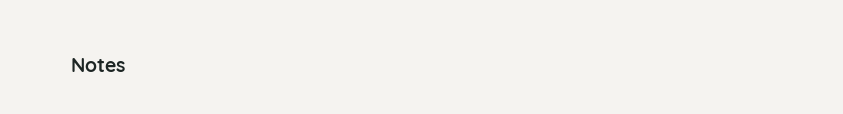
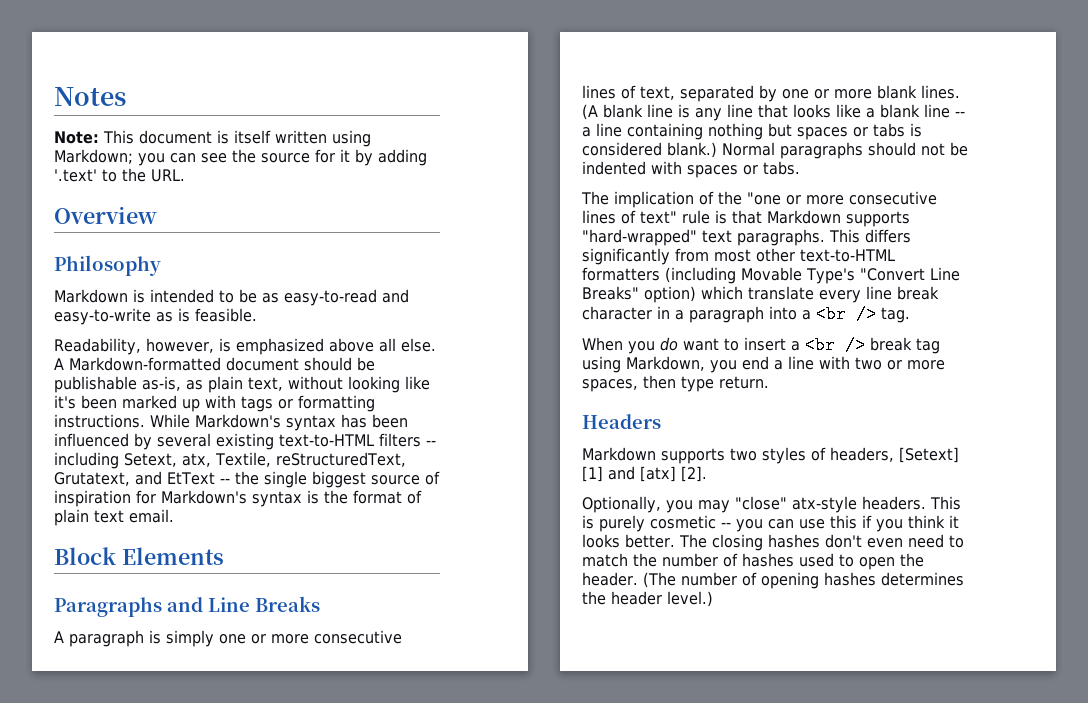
+ Note: This document is itself written using Markdown; you can see the source for it by adding '.text' to the URL.
+ Overview
+ Philosophy
+ Markdown is intended to be as easy-to-read and easy-to-write as is feasible.
+ Readability, however, is emphasized above all else. A Markdown-formatted document should be publishable as-is, as plain text, without looking like it's been marked up with tags or formatting instructions. While Markdown's syntax has been influenced by several existing text-to-HTML filters -- including Setext, atx, Textile, reStructuredText, Grutatext, and EtText -- the single biggest source of inspiration for Markdown's syntax is the format of plain text email.
+ Block Elements
+ Paragraphs and Line Breaks
+ A paragraph is simply one or more consecutive lines of text, separated by one or more blank lines. (A blank line is any line that looks like a blank line -- a line containing nothing but spaces or tabs is considered blank.) Normal paragraphs should not be indented with spaces or tabs.
+ The implication of the "one or more consecutive lines of text" rule is that Markdown supports "hard-wrapped" text paragraphs. This differs significantly from most other text-to-HTML formatters (including Movable Type's "Convert Line Breaks" option) which translate every line break character in a paragraph into a <br /> tag.
+ When you do want to insert a <br /> break tag using Markdown, you end a line with two or more spaces, then type return.
+ Headers
+ Markdown supports two styles of headers, [Setext] [1] and [atx] [2].
+ Optionally, you may "close" atx-style headers. This is purely cosmetic -- you can use this if you think it looks better. The closing hashes don't even need to match the number of hashes used to open the header. (The number of opening hashes determines the header level.)

